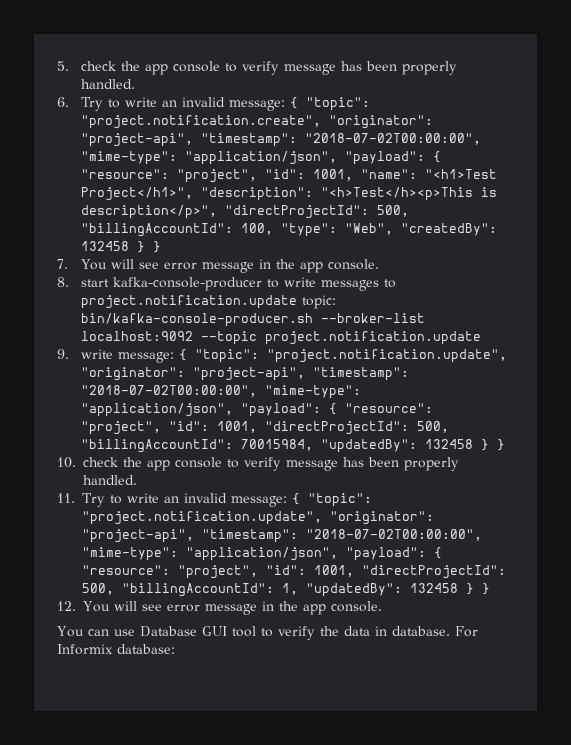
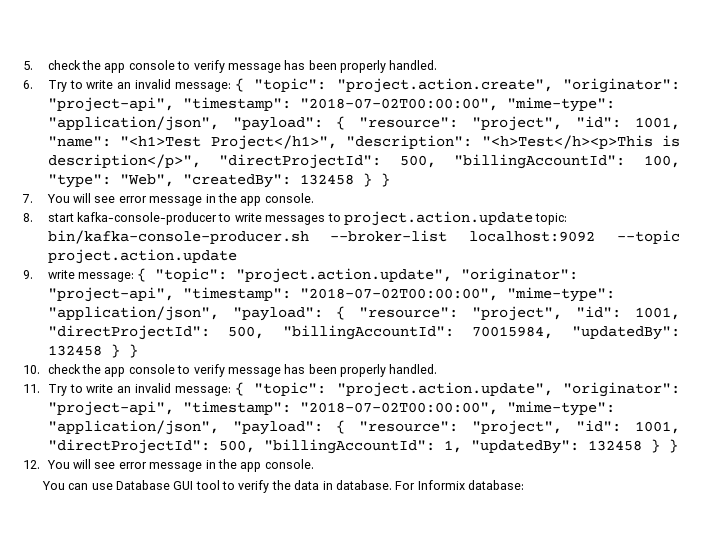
- 6. Try to write an invalid message: { "topic": "project.notification.create", "originator": "project-api", "timestamp": "2018-07-02T00:00:00", "mime-type": "application/json", "payload": { "resource": "project", "id": 1001, "name": "<h1>Test Project</h1>", "description": "<h>Test</h><p>This is description</p>", "directProjectId": 500, "billingAccountId": 100, "type": "Web", "createdBy": 132458 } }
+ 6. Try to write an invalid message: { "topic": "project.action.create", "originator": "project-api", "timestamp": "2018-07-02T00:00:00", "mime-type": "application/json", "payload": { "resource": "project", "id": 1001, "name": "<h1>Test Project</h1>", "description": "<h>Test</h><p>This is description</p>", "directProjectId": 500, "billingAccountId": 100, "type": "Web", "createdBy": 132458 } }
- 8. start kafka-console-producer to write messages to project.notification.update topic: bin/kafka-console-producer.sh --broker-list localhost:9092 --topic project.notification.update
+ 8. start kafka-console-producer to write messages to project.action.update topic: bin/kafka-console-producer.sh --broker-list localhost:9092 --topic project.action.update
- 9. write message: { "topic": "project.notification.update", "originator": "project-api", "timestamp": "2018-07-02T00:00:00", "mime-type": "application/json", "payload": { "resource": "project", "id": 1001, "directProjectId": 500, "billingAccountId": 70015984, "updatedBy": 132458 } }
+ 9. write message: { "topic": "project.action.update", "originator": "project-api", "timestamp": "2018-07-02T00:00:00", "mime-type": "application/json", "payload": { "resource": "project", "id": 1001, "directProjectId": 500, "billingAccountId": 70015984, "updatedBy": 132458 } }
- 11. Try to write an invalid message: { "topic": "project.notification.update", "originator": "project-api", "timestamp": "2018-07-02T00:00:00", "mime-type": "application/json", "payload": { "resource": "project", "id": 1001, "directProjectId": 500, "billingAccountId": 1, "updatedBy": 132458 } }
+ 11. Try to write an invalid message: { "topic": "project.action.update", "originator": "project-api", "timestamp": "2018-07-02T00:00:00", "mime-type": "application/json", "payload": { "resource": "project", "id": 1001, "directProjectId": 500, "billingAccountId": 1, "updatedBy": 132458 } }

